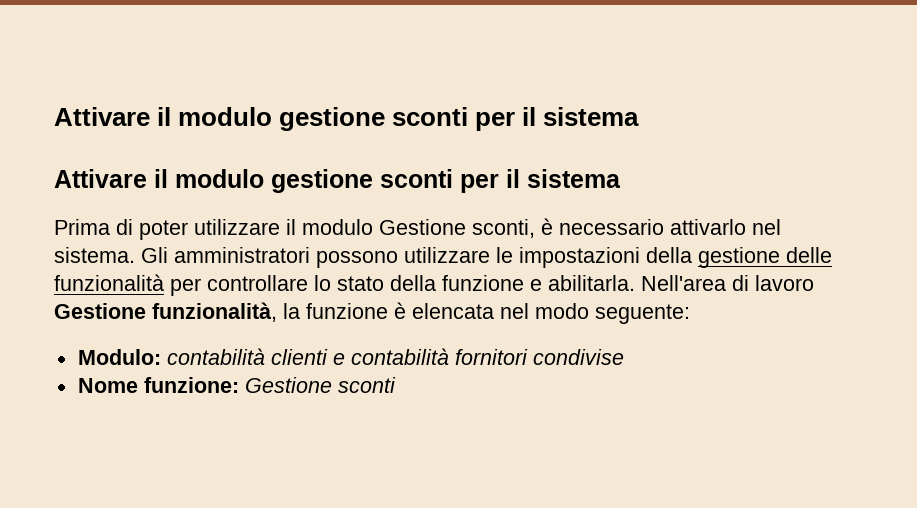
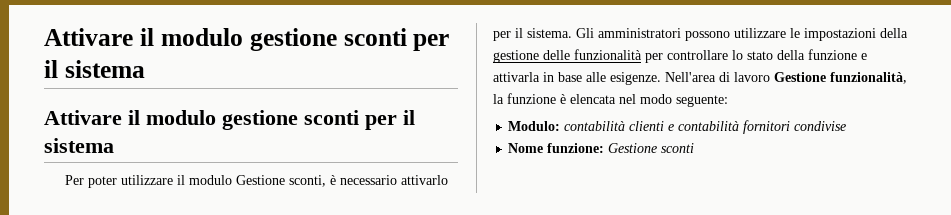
- Prima di poter utilizzare il modulo Gestione sconti, è necessario attivarlo nel sistema.
+ Per poter utilizzare il modulo Gestione sconti, è necessario attivarlo per il sistema.
- Gli amministratori possono utilizzare le impostazioni della gestione delle funzionalità per controllare lo stato della funzione e abilitarla.
+ Gli amministratori possono utilizzare le impostazioni della gestione delle funzionalità per controllare lo stato della funzione e attivarla in base alle esigenze.

